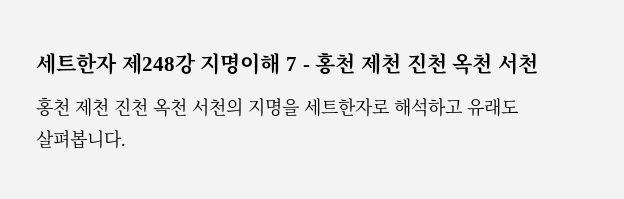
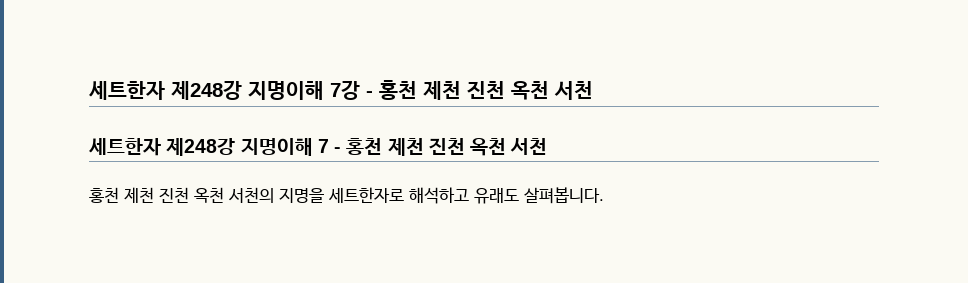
+ 세트한자 제248강 지명이해 7강 - 홍천 제천 진천 옥천 서천

